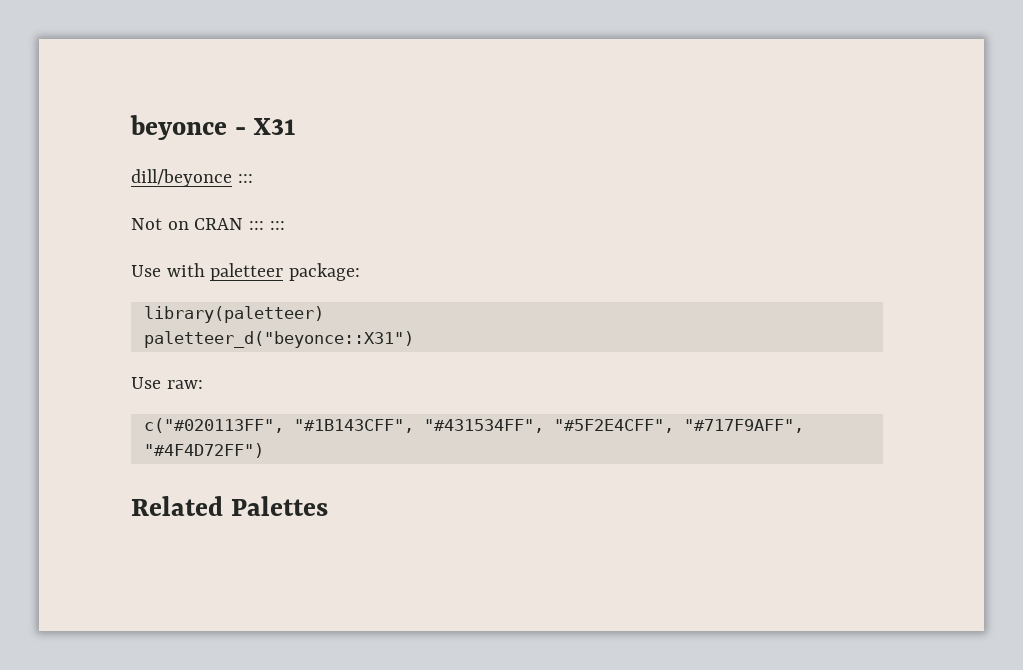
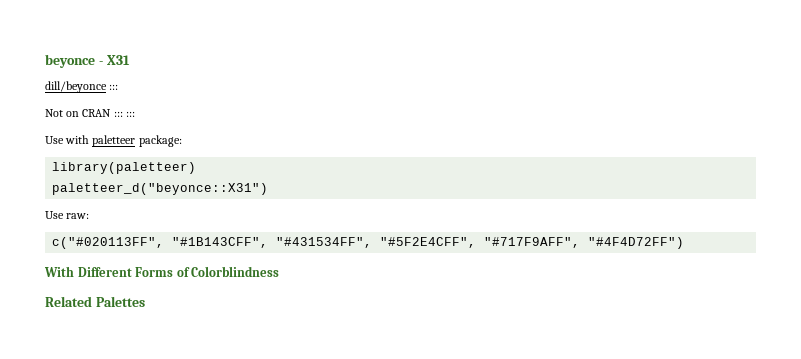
+ With Different Forms of Colorblindness

